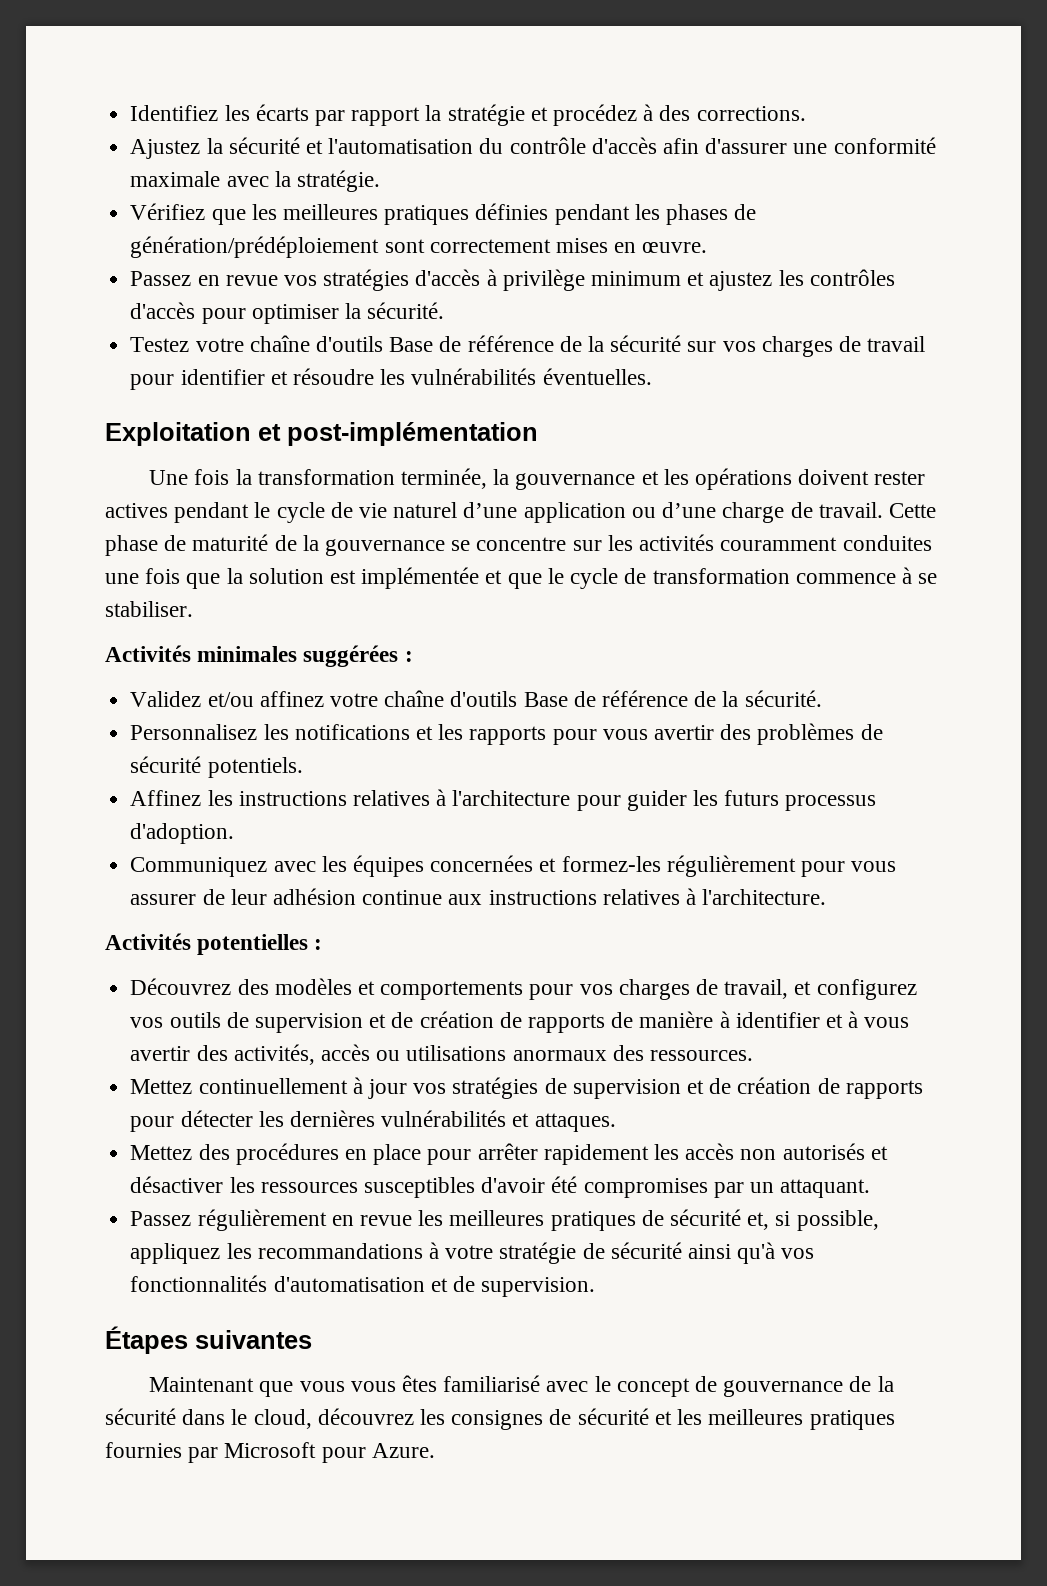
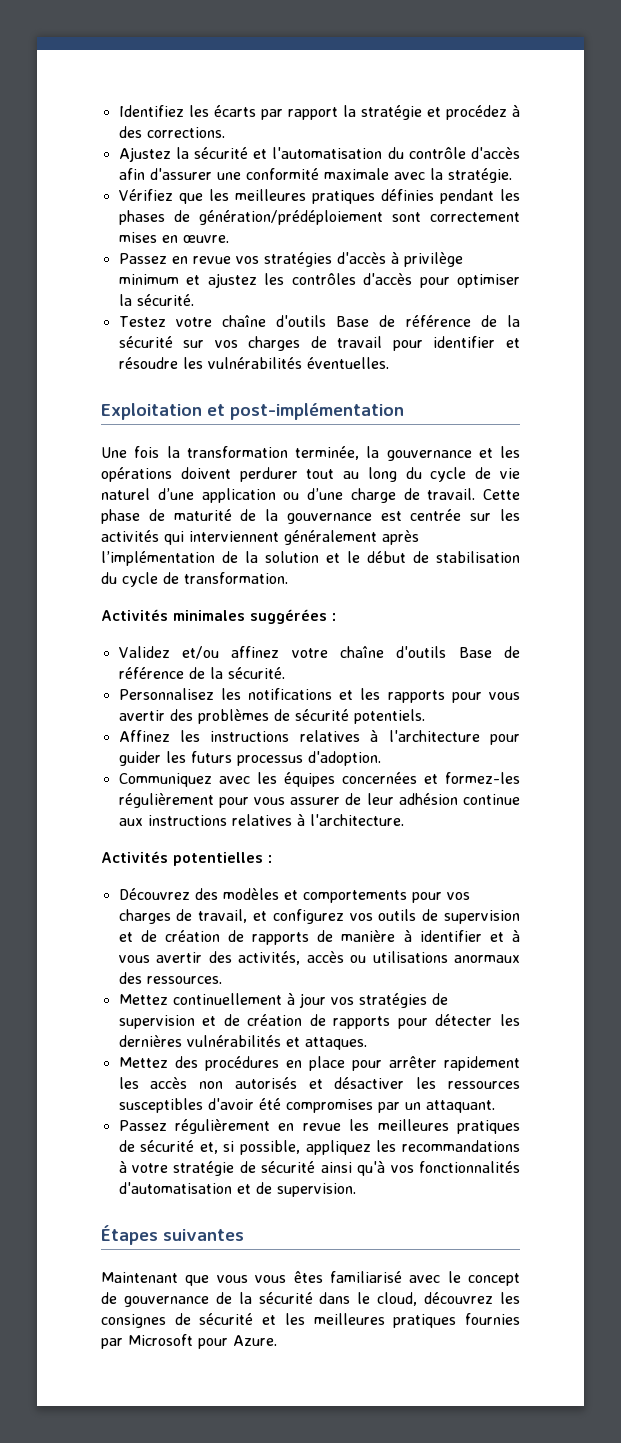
- Une fois la transformation terminée, la gouvernance et les opérations doivent rester actives pendant le cycle de vie naturel d’une application ou d’une charge de travail.
+ Une fois la transformation terminée, la gouvernance et les opérations doivent perdurer tout au long du cycle de vie naturel d’une application ou d’une charge de travail.
- Cette phase de maturité de la gouvernance se concentre sur les activités couramment conduites une fois que la solution est implémentée et que le cycle de transformation commence à se stabiliser.
+ Cette phase de maturité de la gouvernance est centrée sur les activités qui interviennent généralement après l’implémentation de la solution et le début de stabilisation du cycle de transformation.

